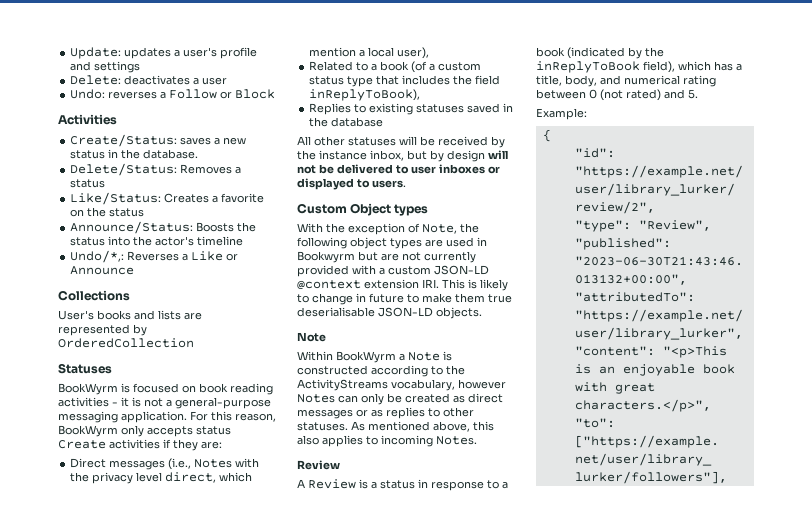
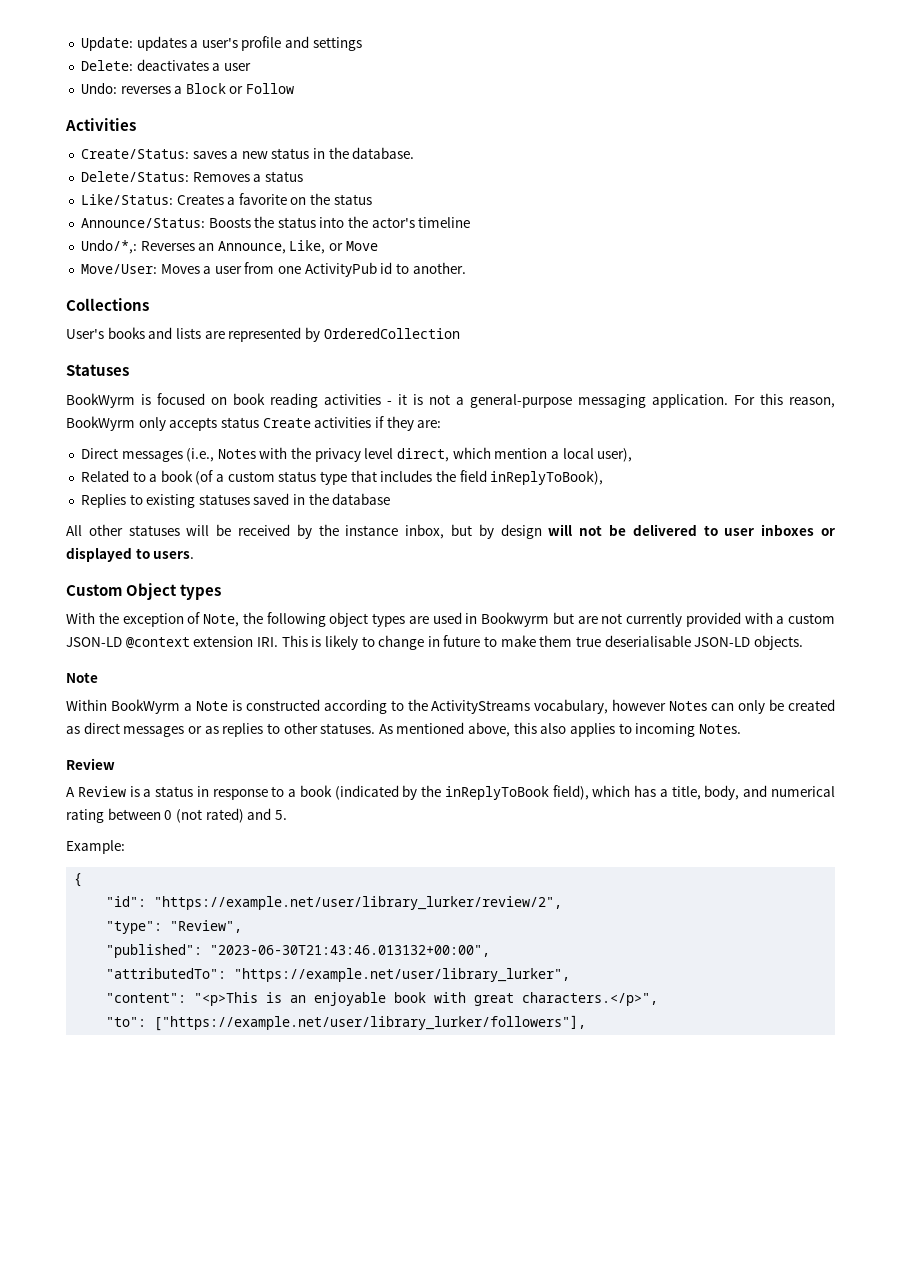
- Undo: reverses a Follow or Block
+ Undo: reverses a Block or Follow
- Undo/*,: Reverses a Like or Announce
+ Undo/*,: Reverses an Announce, Like, or Move
+ Move/User: Moves a user from one ActivityPub id to another.

